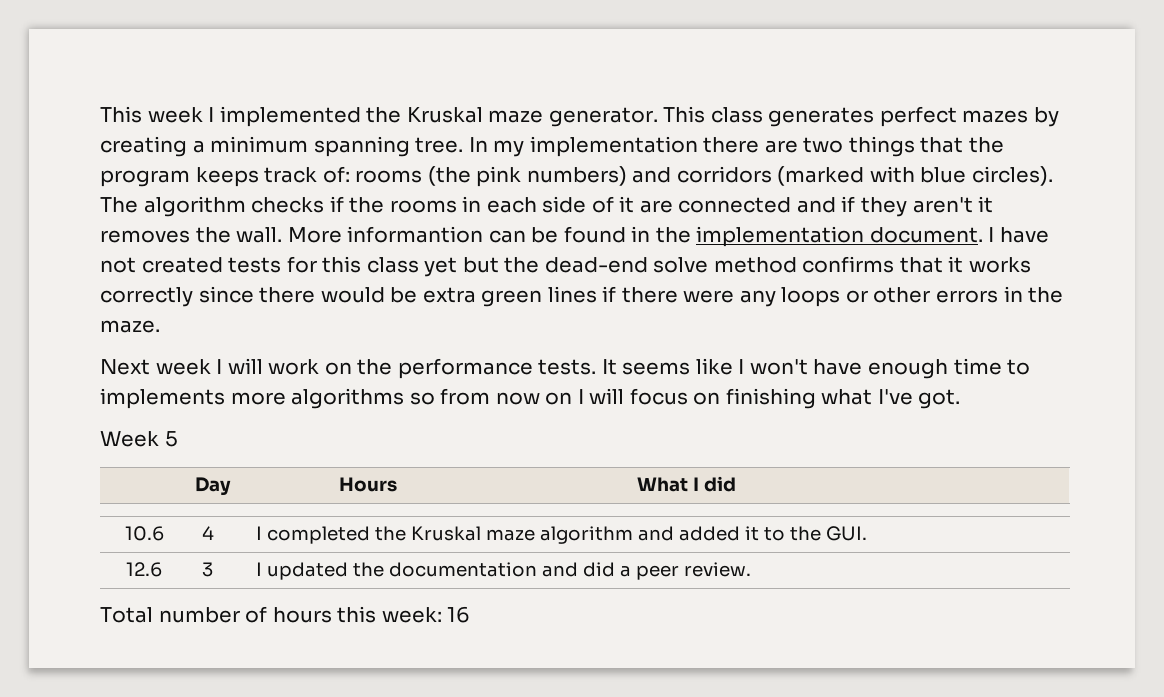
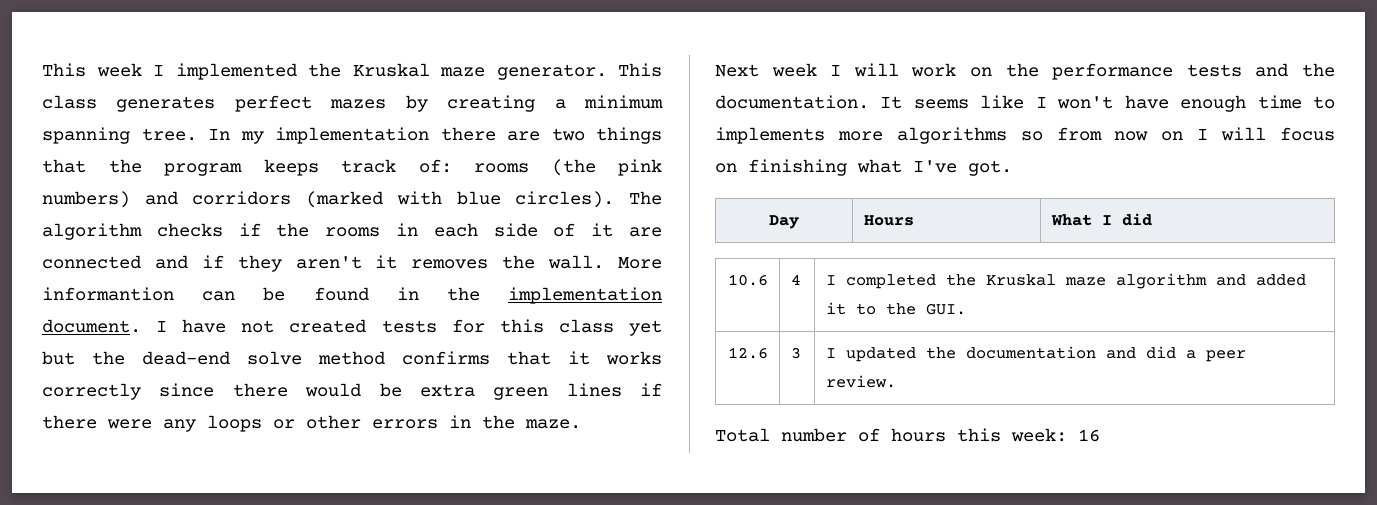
- Next week I will work on the performance tests.
+ Next week I will work on the performance tests and the documentation.
- Week 5

